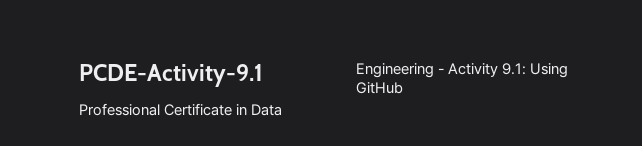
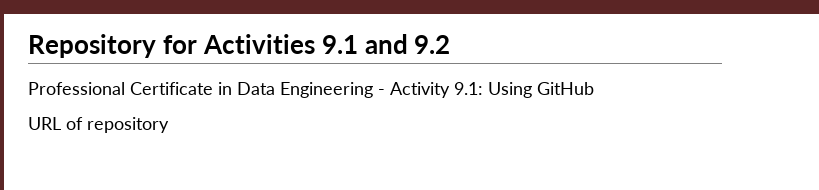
- PCDE-Activity-9.1
+ Repository for Activities 9.1 and 9.2
+ URL of repository

